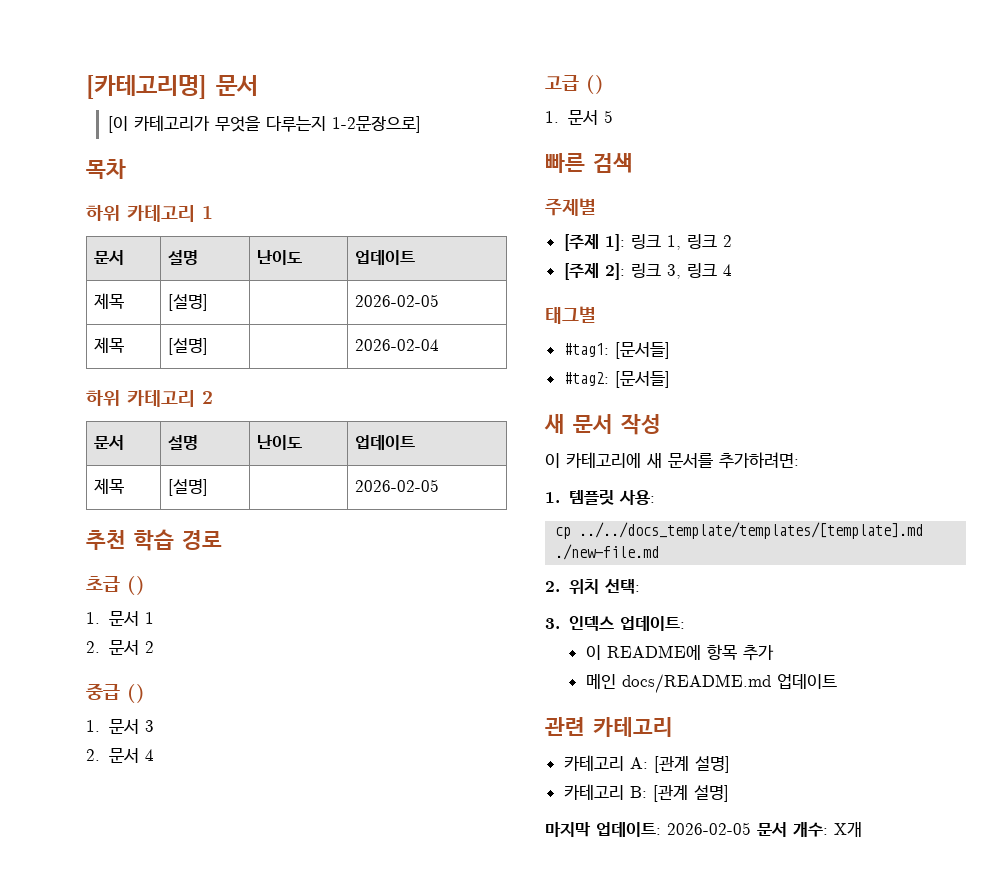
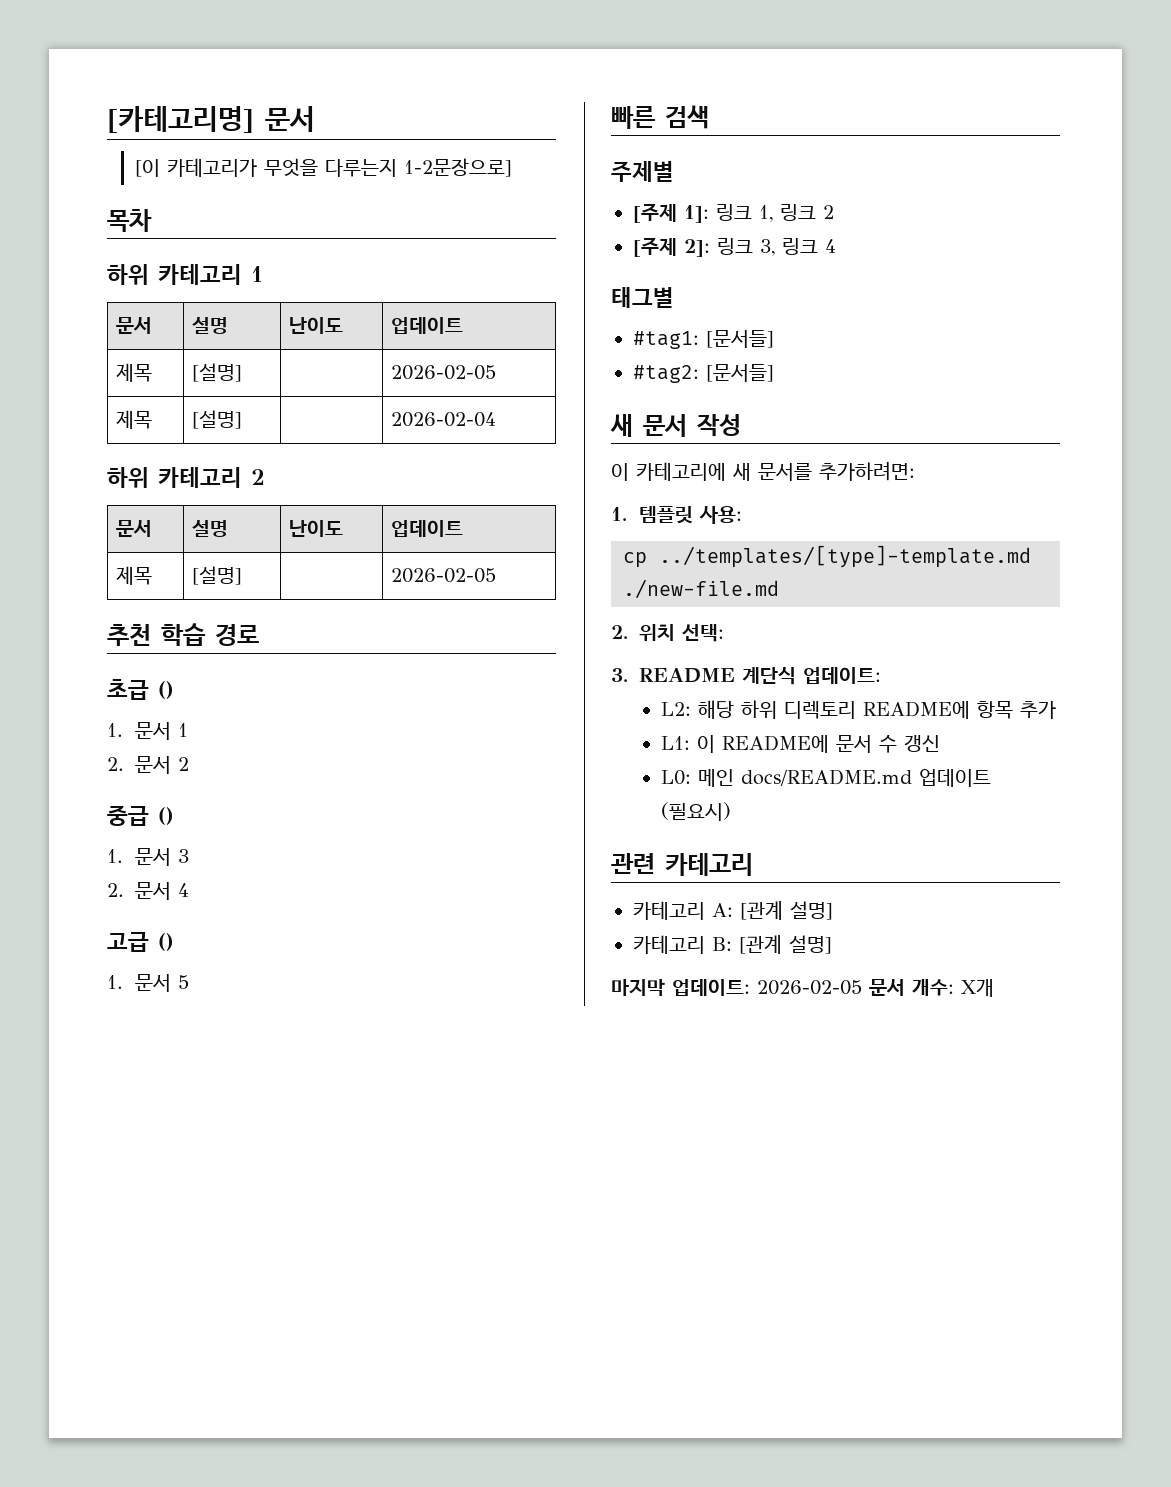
- cp ../../docs_template/templates/[template].md ./new-file.md
+ cp ../templates/[type]-template.md ./new-file.md
- 3. 인덱스 업데이트:
+ 3. README 계단식 업데이트:
- 이 README에 항목 추가
+ L2: 해당 하위 디렉토리 README에 항목 추가
- 메인 docs/README.md 업데이트
+ L1: 이 README에 문서 수 갱신
+ L0: 메인 docs/README.md 업데이트 (필요시)

